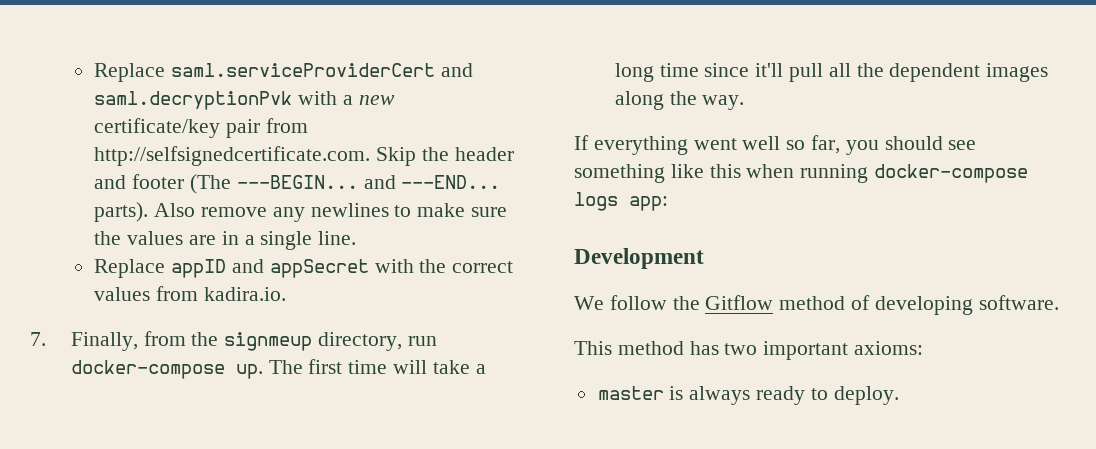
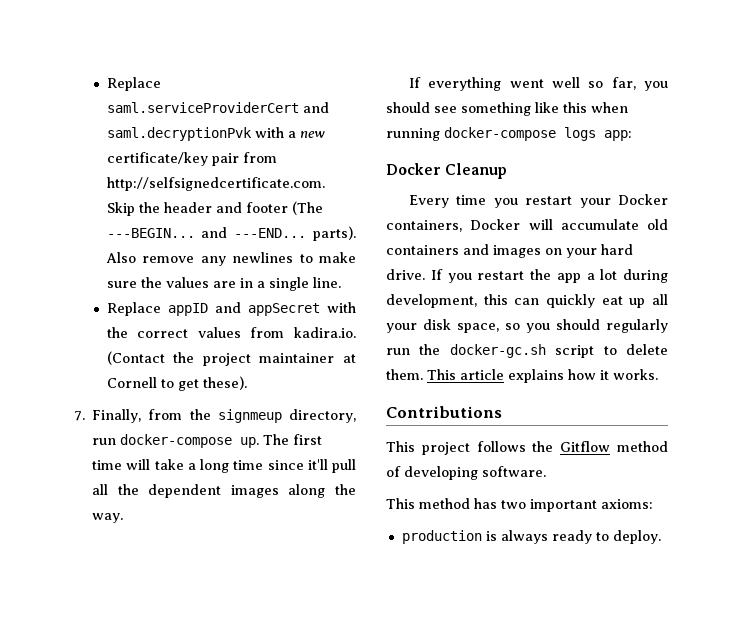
- Replace appID and appSecret with the correct values from kadira.io.
+ Replace appID and appSecret with the correct values from kadira.io. (Contact the project maintainer at Cornell to get these).
- Development
- We follow the Gitflow method of developing software.
+ Docker Cleanup
+ Every time you restart your Docker containers, Docker will accumulate old containers and images on your hard drive. If you restart the app a lot during development, this can quickly eat up all your disk space, so you should regularly run the docker-gc.sh script to delete them. This article explains how it works.
+ Contributions
+ This project follows the Gitflow method of developing software.
- master is always ready to deploy.
+ production is always ready to deploy.

